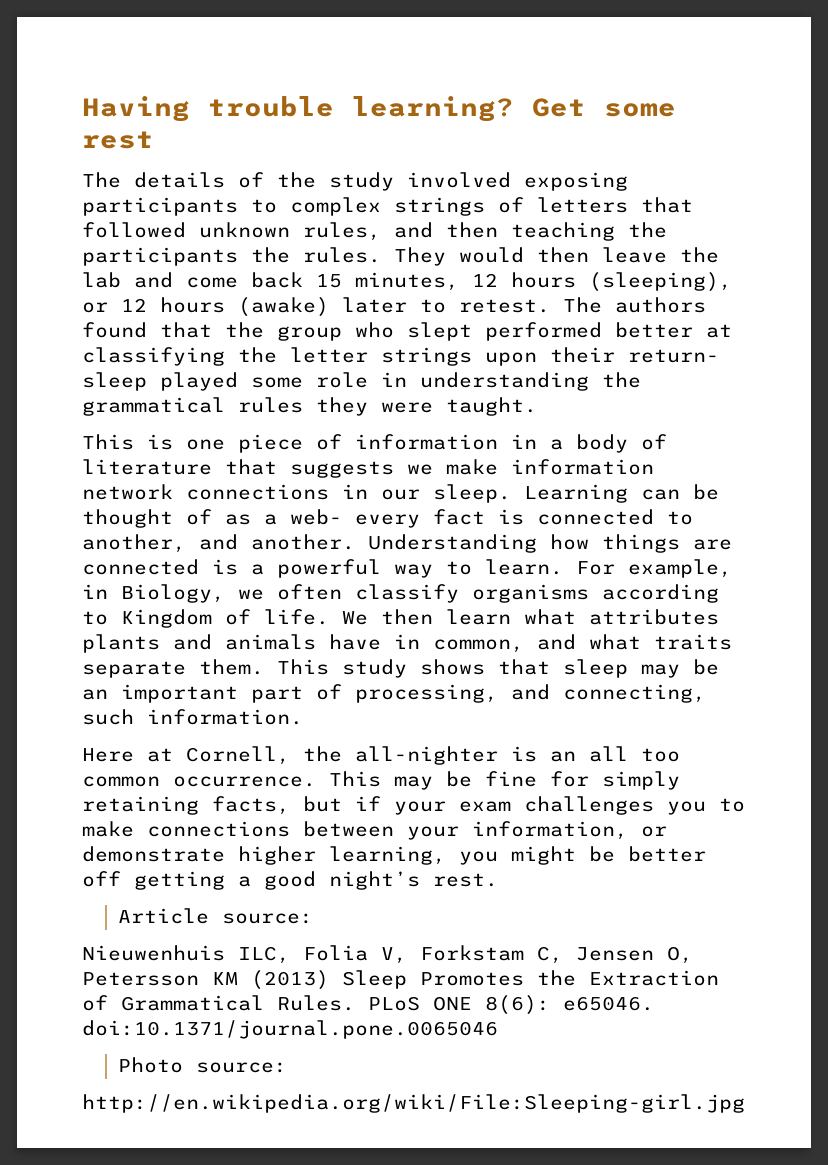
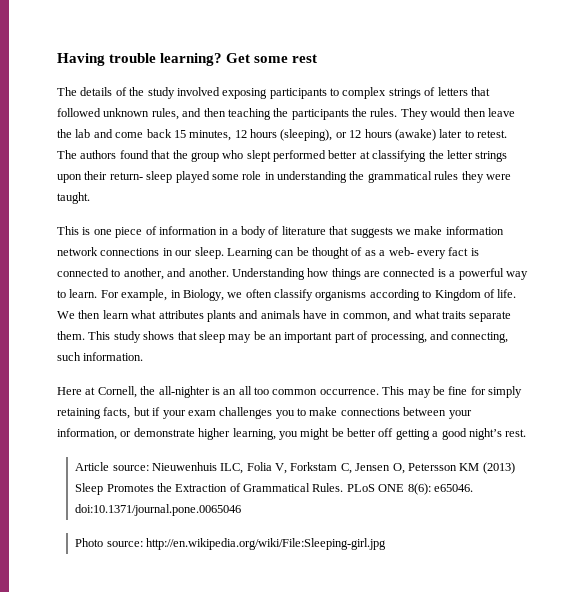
- Article source:
- Nieuwenhuis ILC, Folia V, Forkstam C, Jensen O, Petersson KM (2013) Sleep Promotes the Extraction of Grammatical Rules.
+ Article source: Nieuwenhuis ILC, Folia V, Forkstam C, Jensen O, Petersson KM (2013) Sleep Promotes the Extraction of Grammatical Rules.
- Photo source:
- http://en.wikipedia.org/wiki/File:Sleeping-girl.jpg
+ Photo source: http://en.wikipedia.org/wiki/File:Sleeping-girl.jpg

